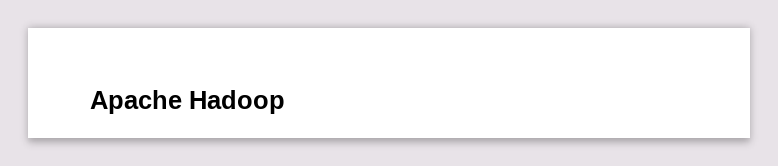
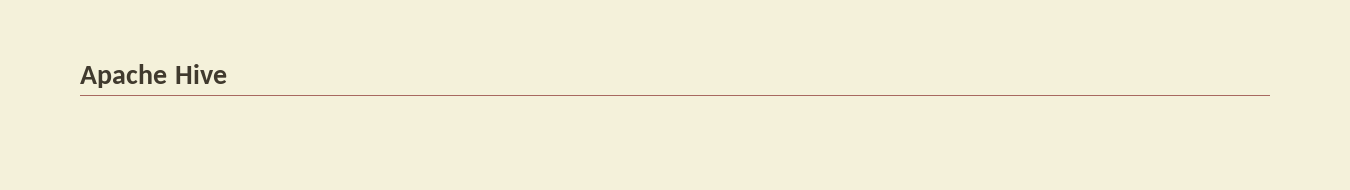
- Apache Hadoop
+ Apache Hive

